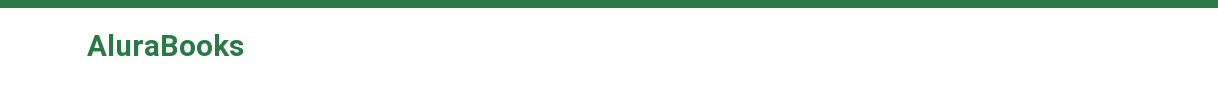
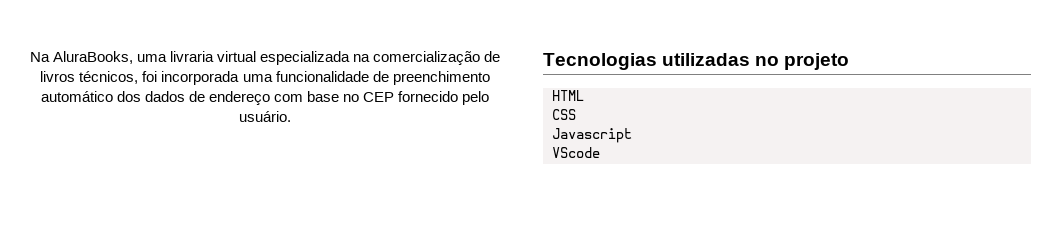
- AluraBooks
+ Na AluraBooks, uma livraria virtual especializada na comercialização de livros técnicos, foi incorporada uma funcionalidade de preenchimento automático dos dados de endereço com base no CEP fornecido pelo usuário.
+ Tecnologias utilizadas no projeto
+ HTML
+ CSS
+ Javascript
+ VScode

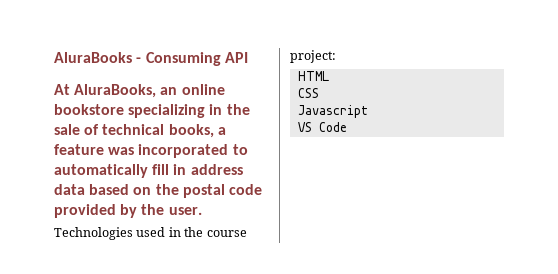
- Na AluraBooks, uma livraria virtual especializada na comercialização de livros técnicos, foi incorporada uma funcionalidade de preenchimento automático dos dados de endereço com base no CEP fornecido pelo usuário.
- Tecnologias utilizadas no projeto
+ AluraBooks - Consuming API
+ At AluraBooks, an online bookstore specializing in the sale of technical books, a feature was incorporated to automatically fill in address data based on the postal code provided by the user.
+ Technologies used in the course project:
- VScode
+ VS Code

